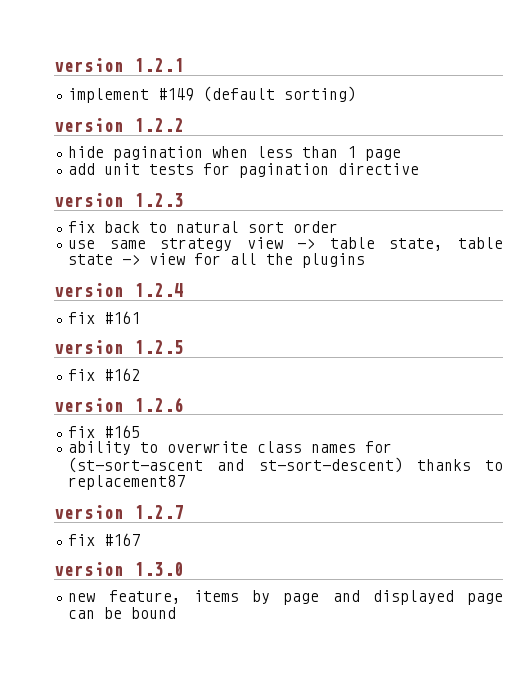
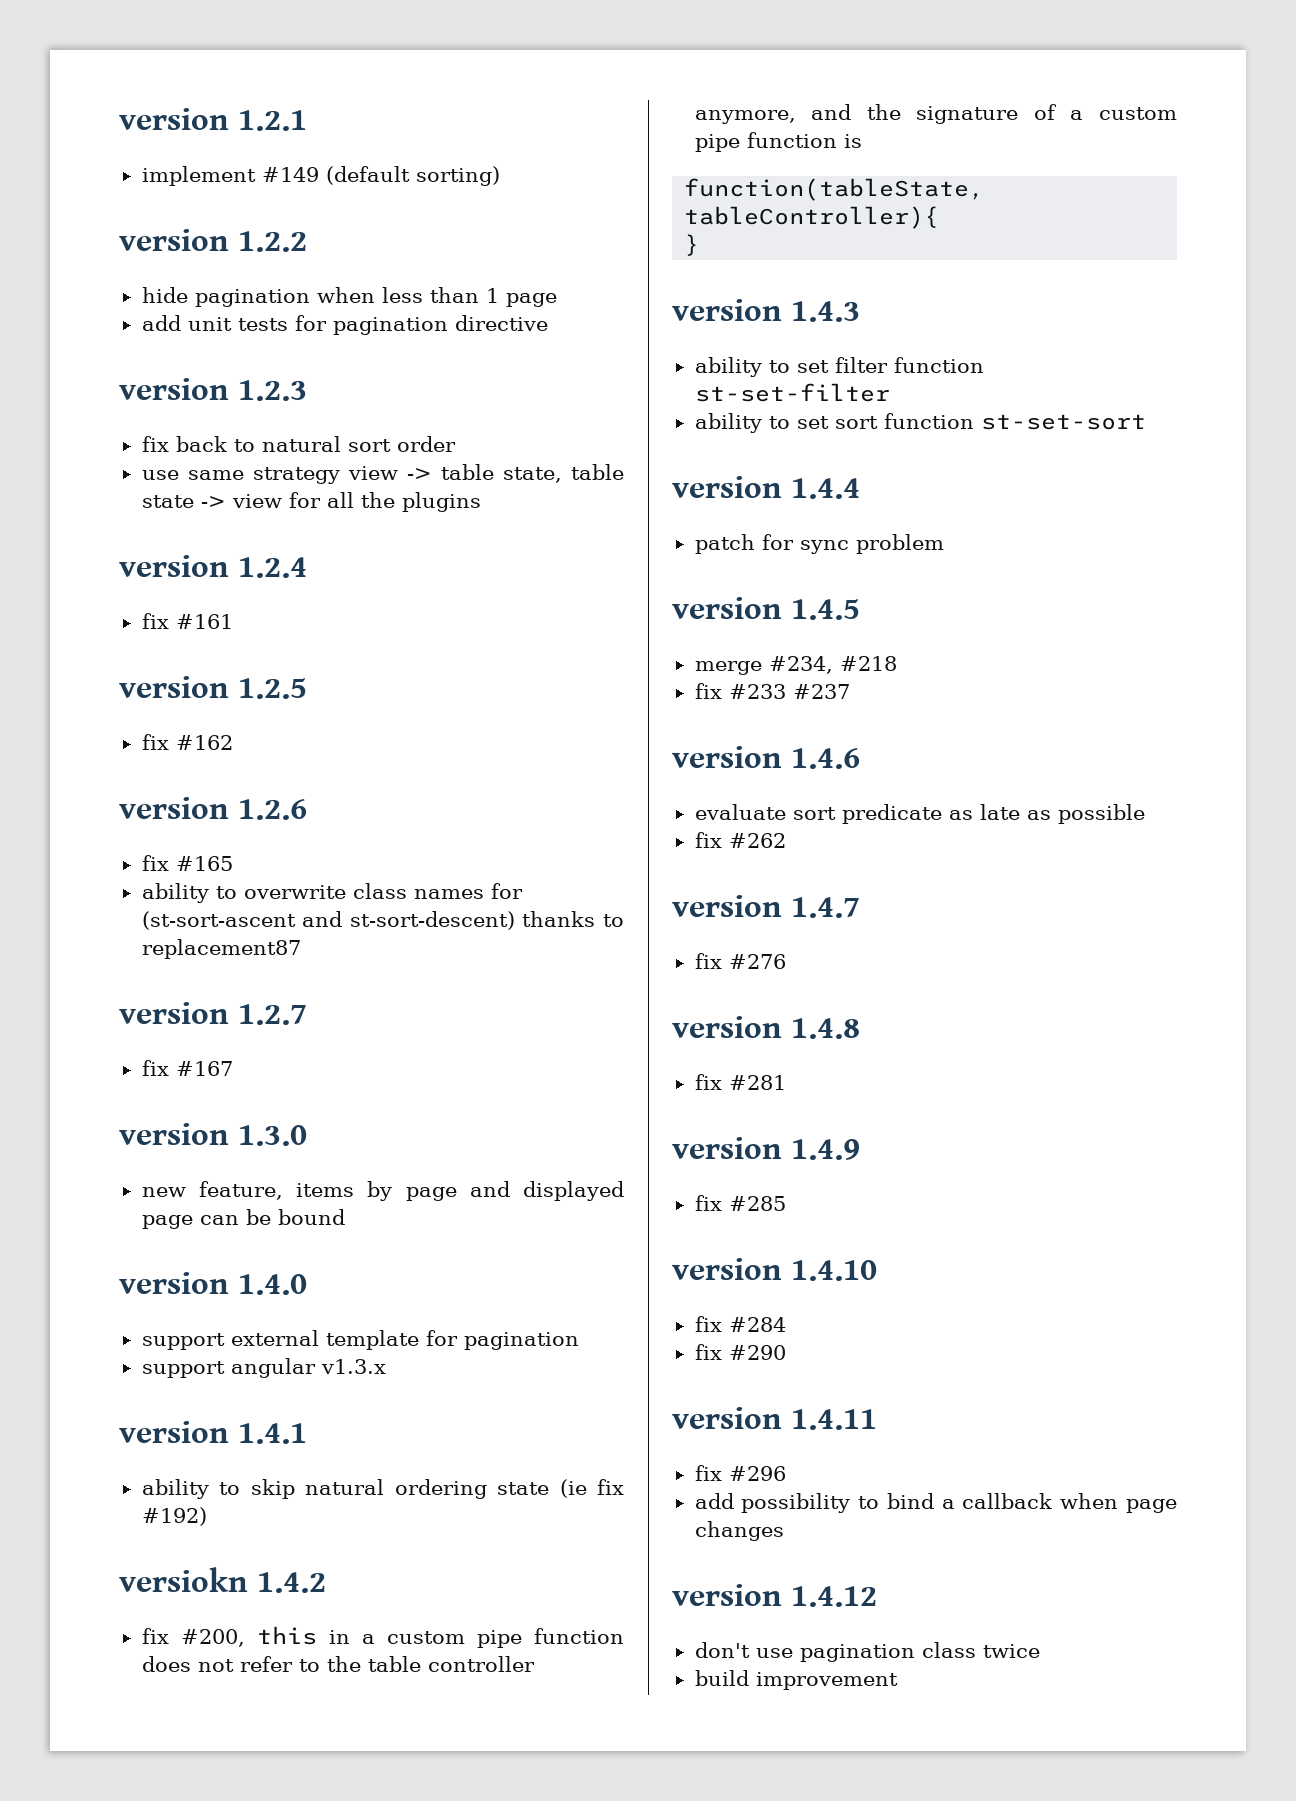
+ version 1.4.0
+ support external template for pagination
+ support angular v1.3.x
+ version 1.4.1
+ ability to skip natural ordering state (ie fix #192)
+ versiokn 1.4.2
+ fix #200, this in a custom pipe function does not refer to the table controller anymore, and the signature of a custom pipe function is
+ function(tableState, tableController){
+ }
+ version 1.4.3
+ ability to set filter function st-set-filter
+ ability to set sort function st-set-sort
+ version 1.4.4
+ patch for sync problem
+ version 1.4.5
+ merge #234, #218
+ fix #233 #237
+ version 1.4.6
+ evaluate sort predicate as late as possible
+ fix #262
+ version 1.4.7
+ fix #276
+ version 1.4.8
+ fix #281
+ version 1.4.9
+ fix #285
+ version 1.4.10
+ fix #284
+ fix #290
+ version 1.4.11
+ fix #296
+ add possibility to bind a callback when page changes
+ version 1.4.12
+ don't use pagination class twice
+ build improvement

